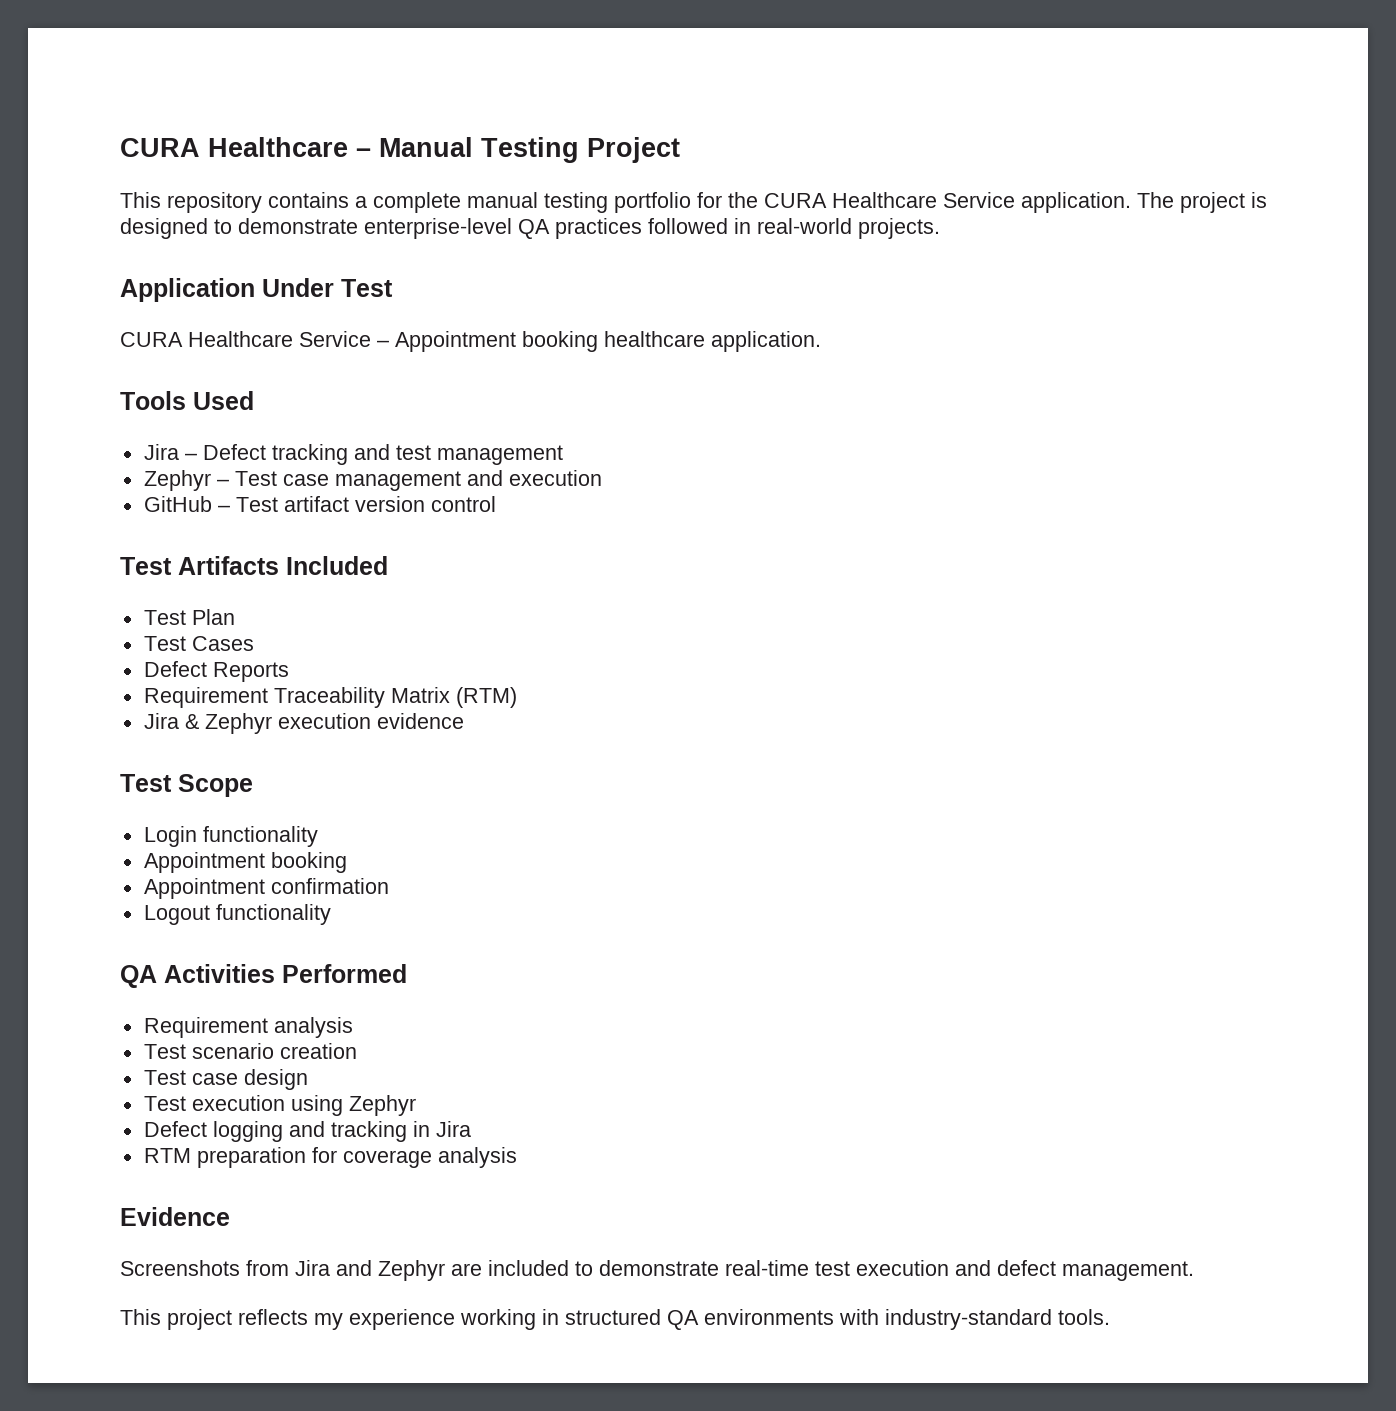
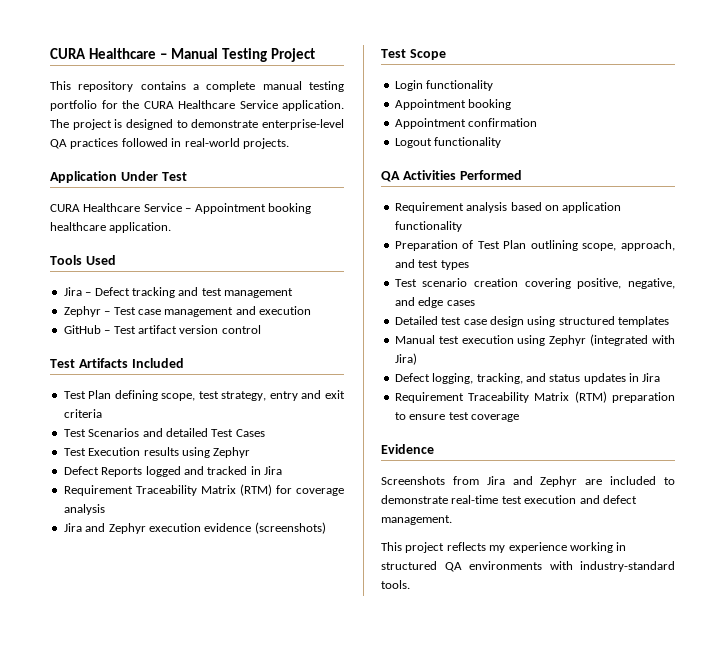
- Test Plan
- Test Cases
- Defect Reports
- Requirement Traceability Matrix (RTM)
- Jira & Zephyr execution evidence
+ Test Plan defining scope, test strategy, entry and exit criteria
+ Test Scenarios and detailed Test Cases
+ Test Execution results using Zephyr
+ Defect Reports logged and tracked in Jira
+ Requirement Traceability Matrix (RTM) for coverage analysis
+ Jira and Zephyr execution evidence (screenshots)
- Requirement analysis
- Test scenario creation
- Test case design
- Test execution using Zephyr
- Defect logging and tracking in Jira
- RTM preparation for coverage analysis
+ Requirement analysis based on application functionality
+ Preparation of Test Plan outlining scope, approach, and test types
+ Test scenario creation covering positive, negative, and edge cases
+ Detailed test case design using structured templates
+ Manual test execution using Zephyr (integrated with Jira)
+ Defect logging, tracking, and status updates in Jira
+ Requirement Traceability Matrix (RTM) preparation to ensure test coverage

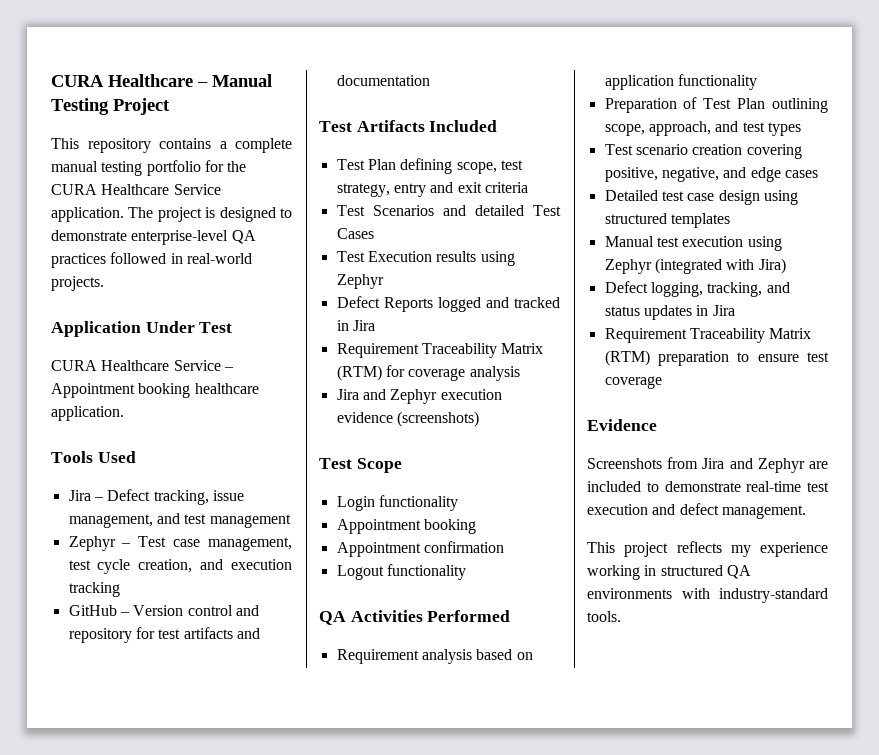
- Jira – Defect tracking and test management
+ Jira – Defect tracking, issue management, and test management
- Zephyr – Test case management and execution
+ Zephyr – Test case management, test cycle creation, and execution tracking
- GitHub – Test artifact version control
+ GitHub – Version control and repository for test artifacts and documentation

